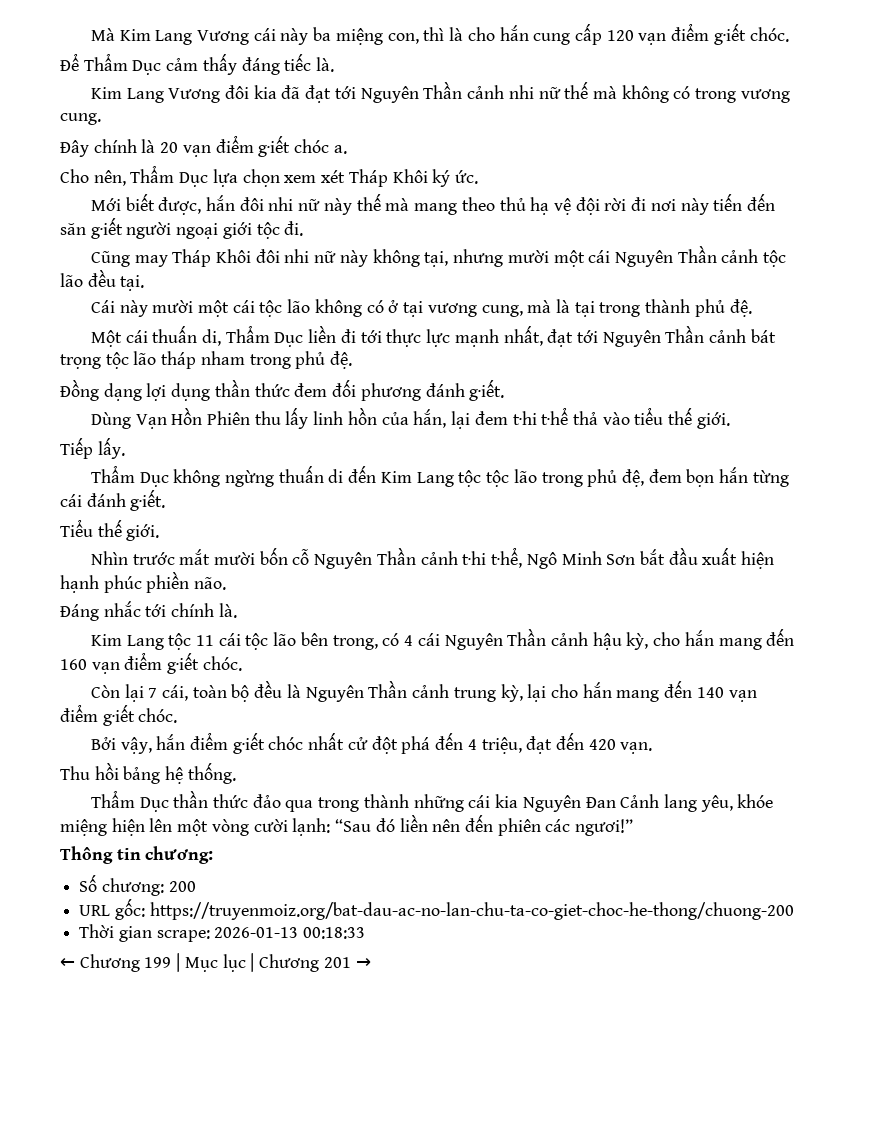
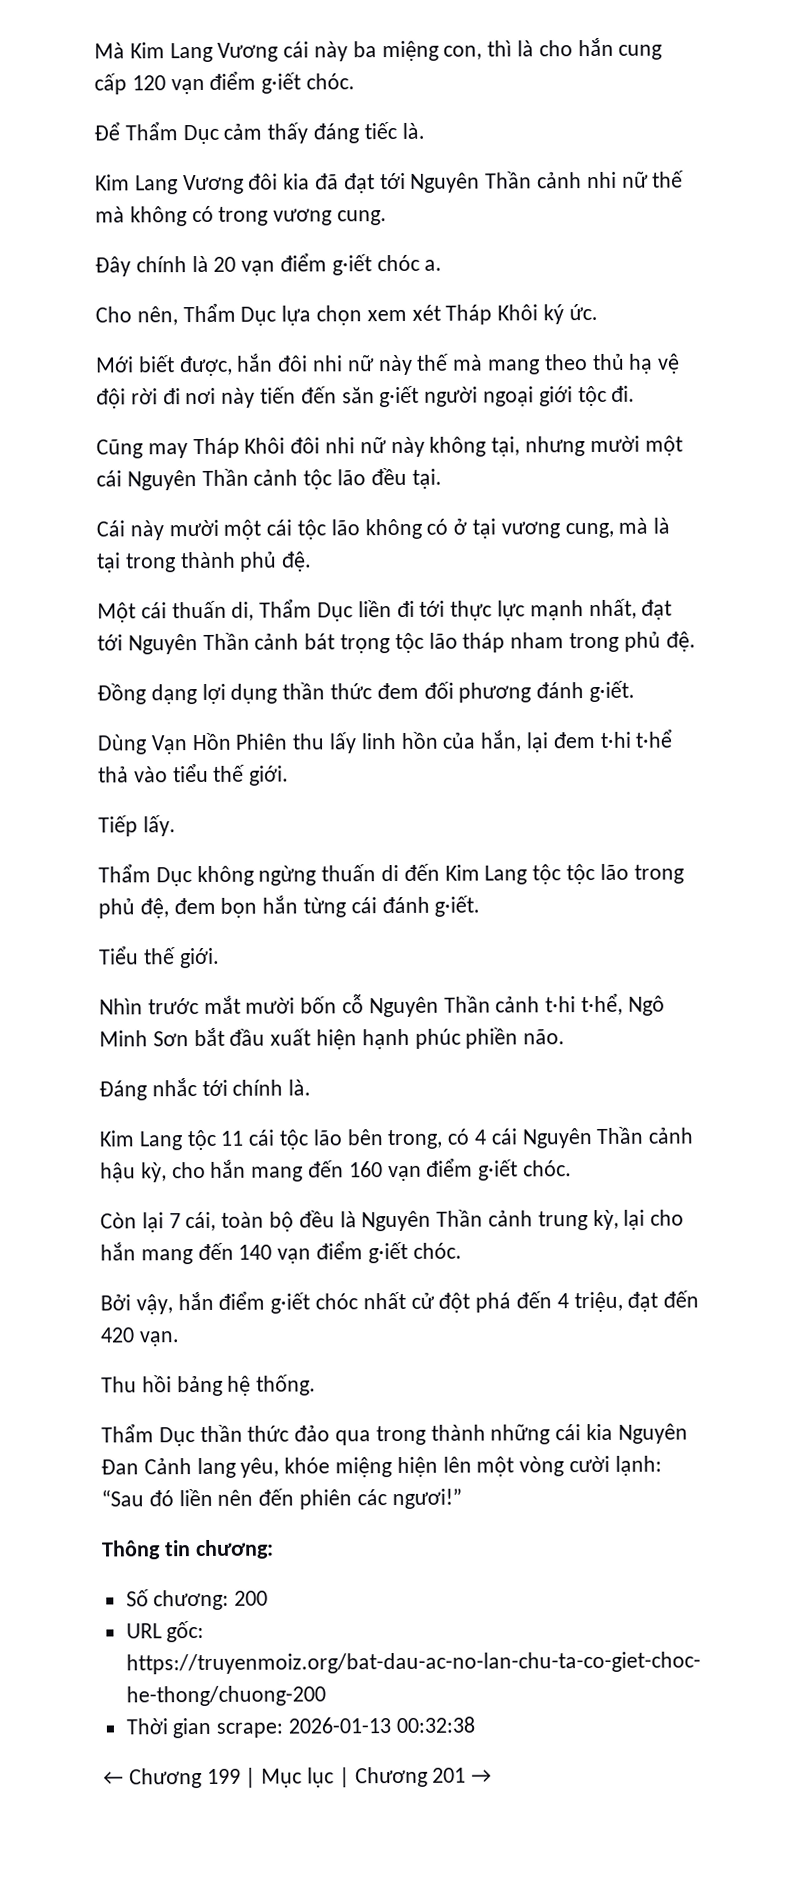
- Thời gian scrape: 2026-01-13 00:18:33
+ Thời gian scrape: 2026-01-13 00:32:38

